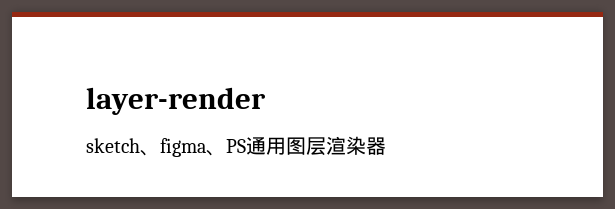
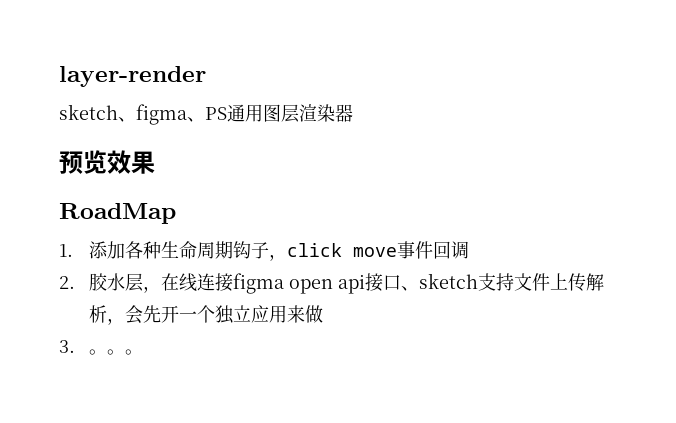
+ 预览效果
+ RoadMap
+ 1.添加各种生命周期钩子，click move事件回调
+ 2.胶水层，在线连接figma open api接口、sketch支持文件上传解析，会先开一个独立应用来做
+ 3.。。。

